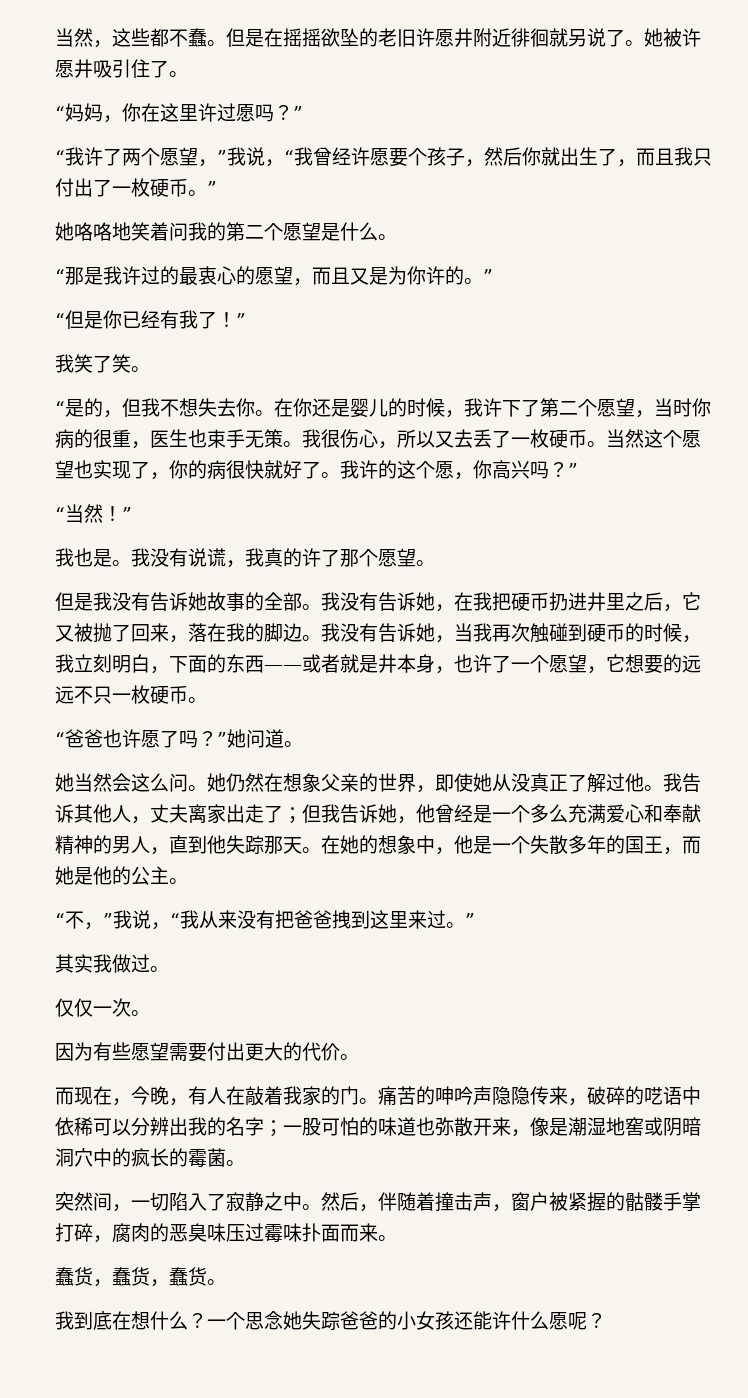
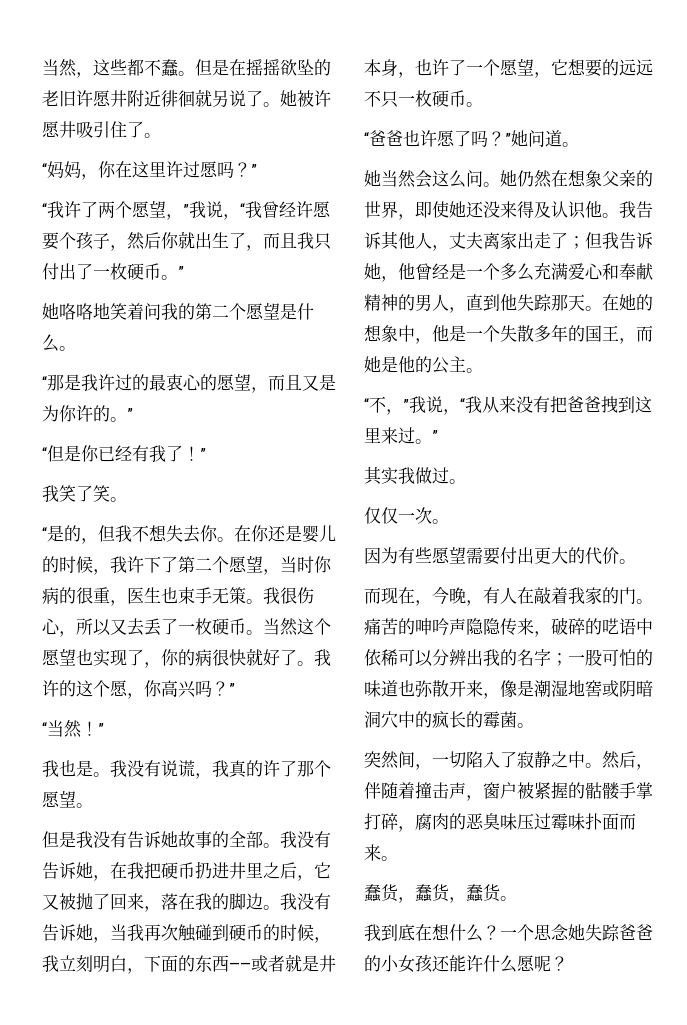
- 她仍然在想象父亲的世界，即使她从没真正了解过他。
+ 她仍然在想象父亲的世界，即使她还没来得及认识他。

